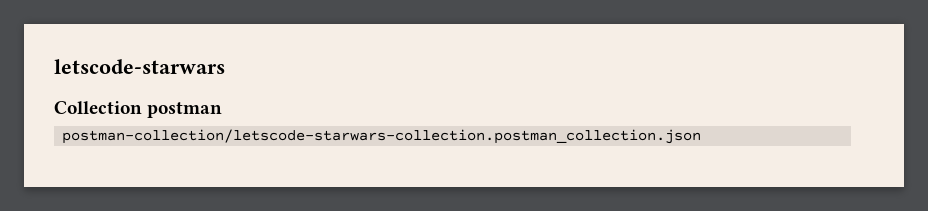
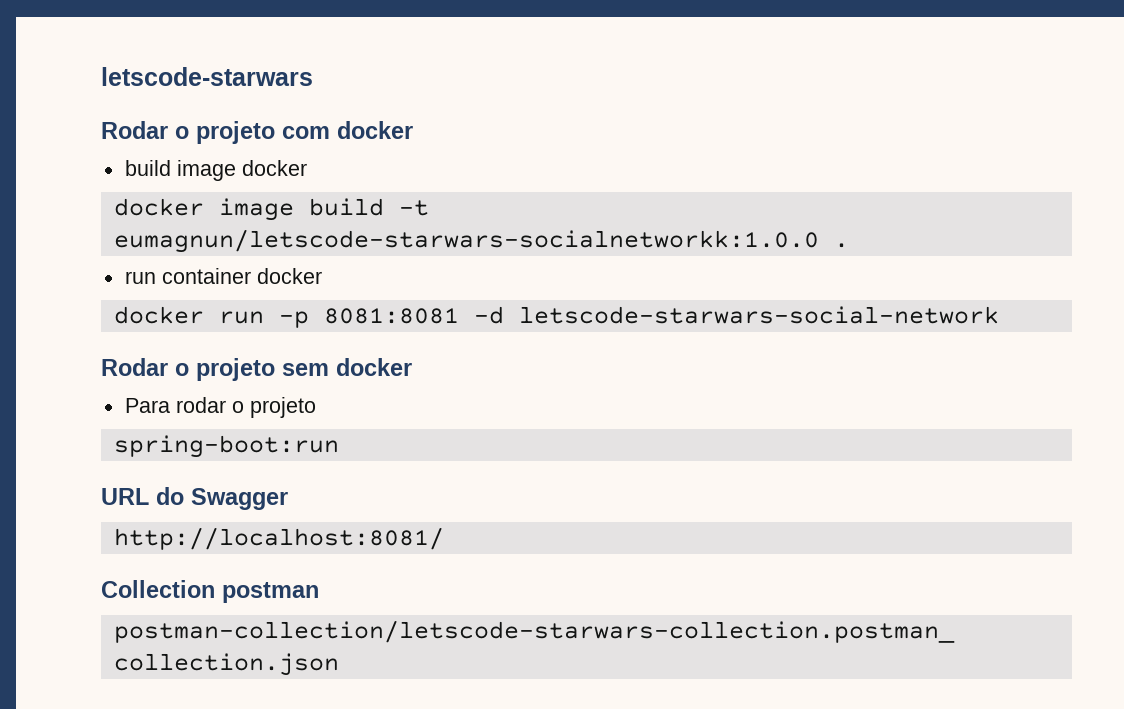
+ Rodar o projeto com docker
+ build image docker
+ docker image build -t eumagnun/letscode-starwars-socialnetworkk:1.0.0 .
+ run container docker
+ docker run -p 8081:8081 -d letscode-starwars-social-network
+ Rodar o projeto sem docker
+ Para rodar o projeto
+ spring-boot:run
+ URL do Swagger
+ http://localhost:8081/

